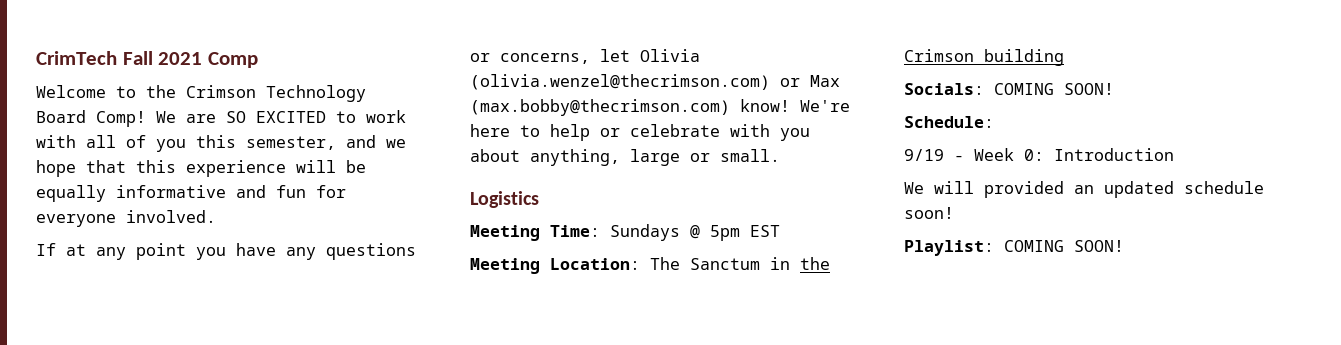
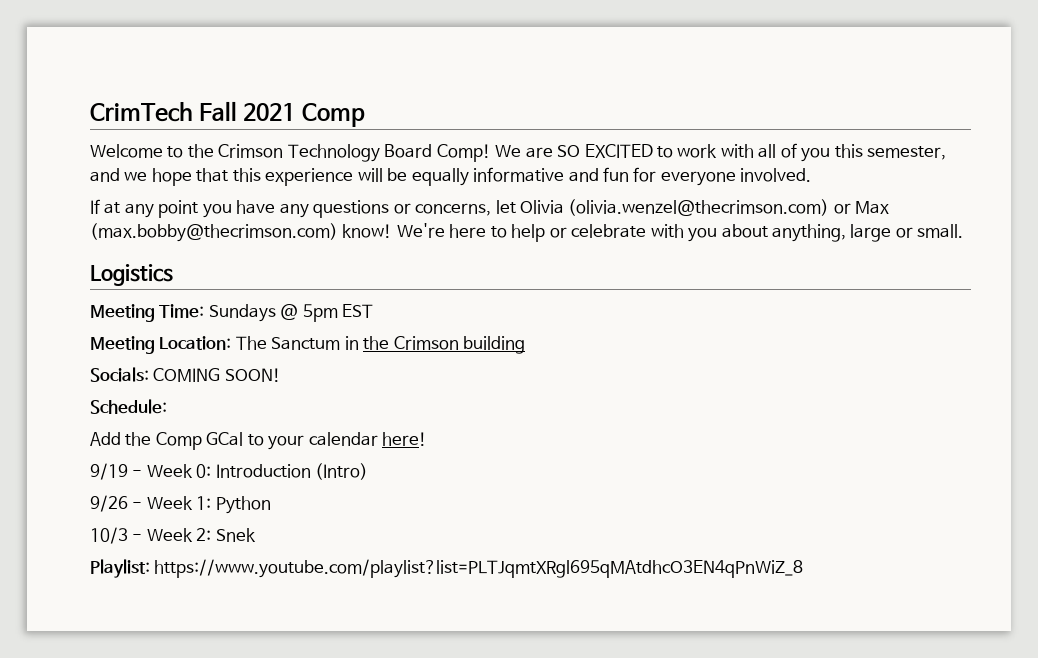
+ Add the Comp GCal to your calendar here!
- 9/19 - Week 0: Introduction
- We will provided an updated schedule soon!
+ 9/19 - Week 0: Introduction (Intro)
+ 9/26 - Week 1: Python
+ 10/3 - Week 2: Snek
- Playlist: COMING SOON!
+ Playlist: https://www.youtube.com/playlist?list=PLTJqmtXRgl695qMAtdhcO3EN4qPnWiZ_8

